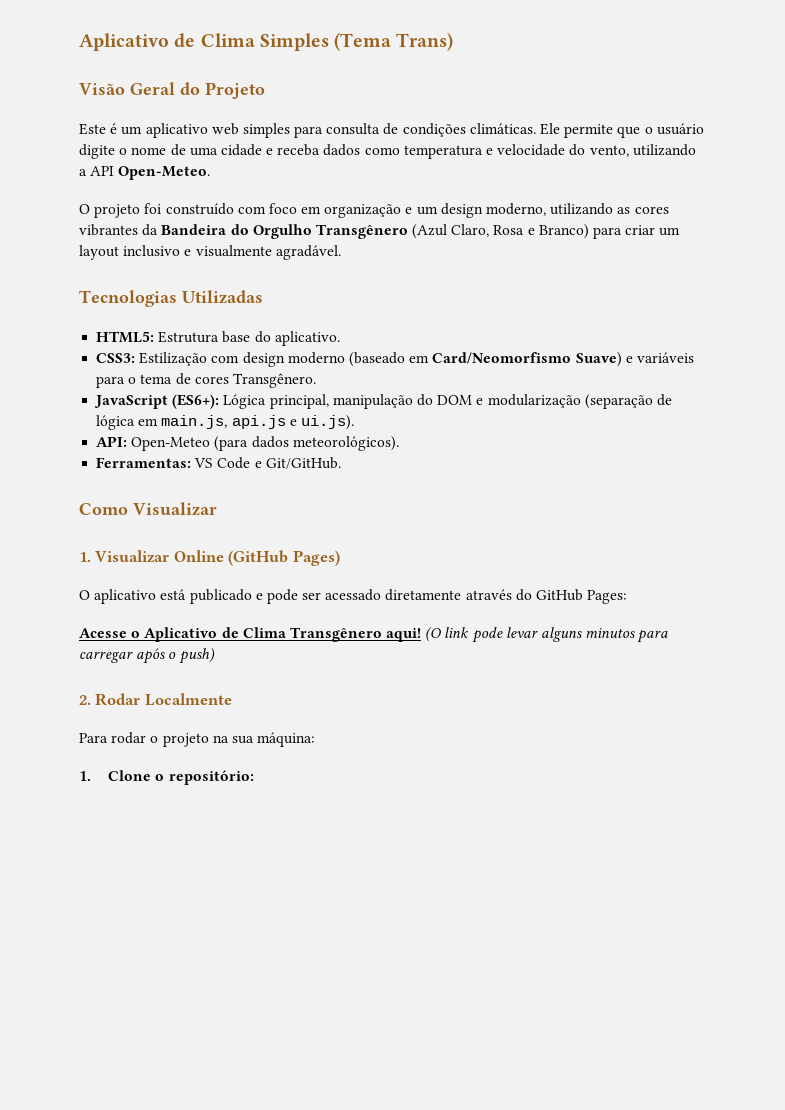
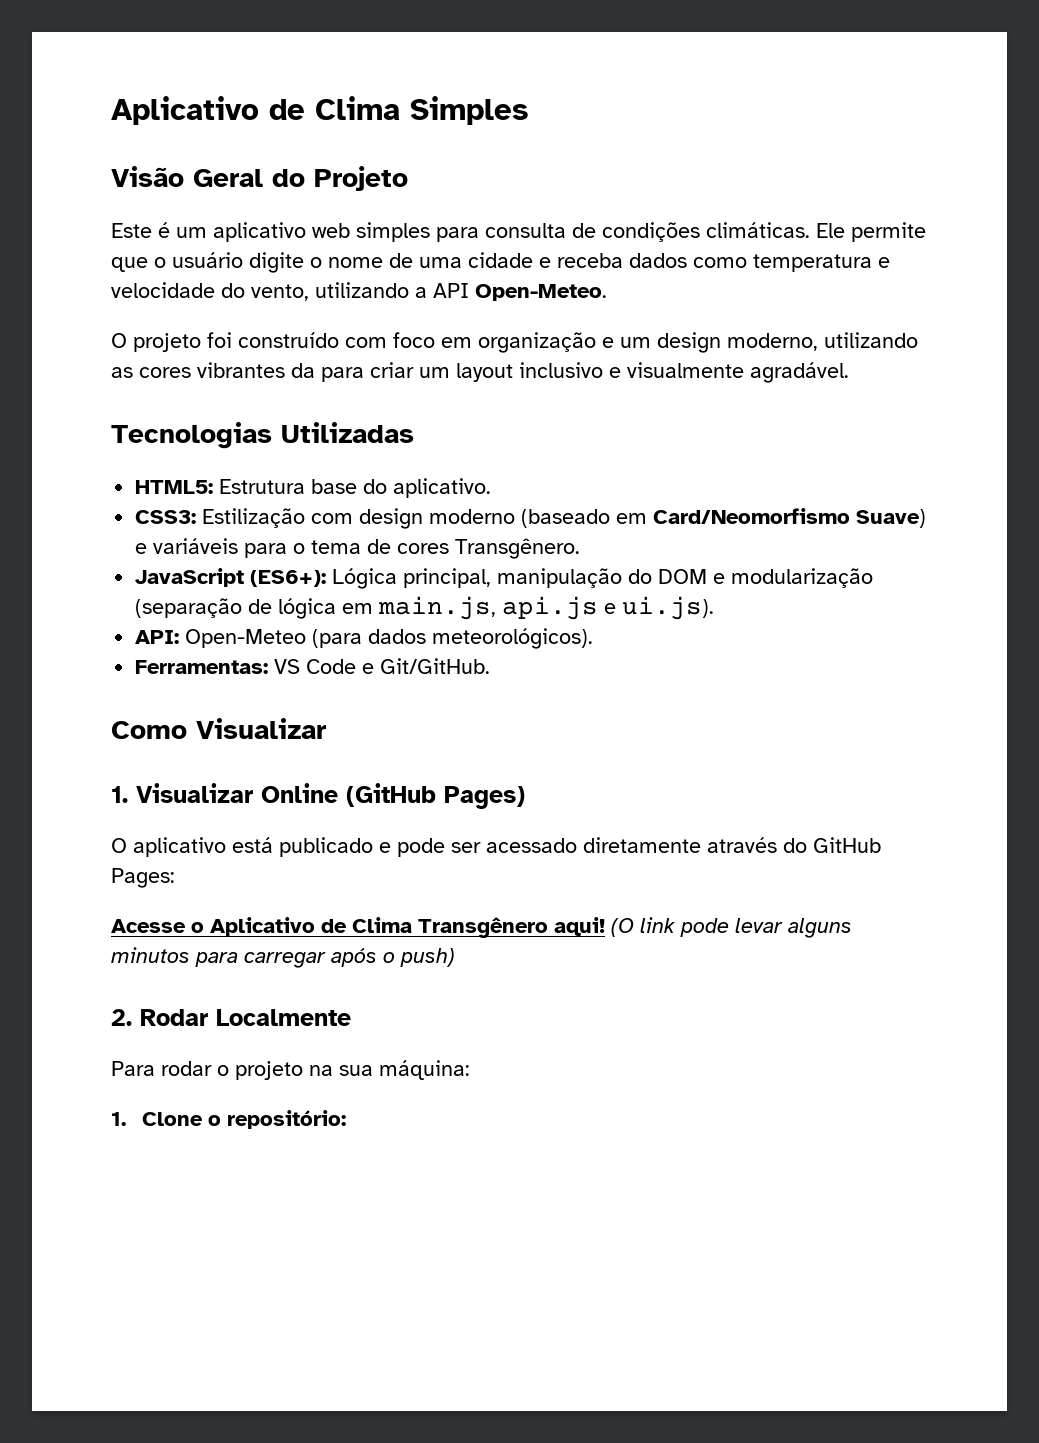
- Aplicativo de Clima Simples (Tema Trans)
+ Aplicativo de Clima Simples
- O projeto foi construído com foco em organização e um design moderno, utilizando as cores vibrantes da Bandeira do Orgulho Transgênero (Azul Claro, Rosa e Branco) para criar um layout inclusivo e visualmente agradável.
+ O projeto foi construído com foco em organização e um design moderno, utilizando as cores vibrantes da para criar um layout inclusivo e visualmente agradável.

